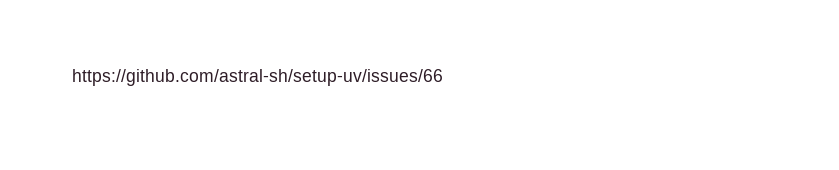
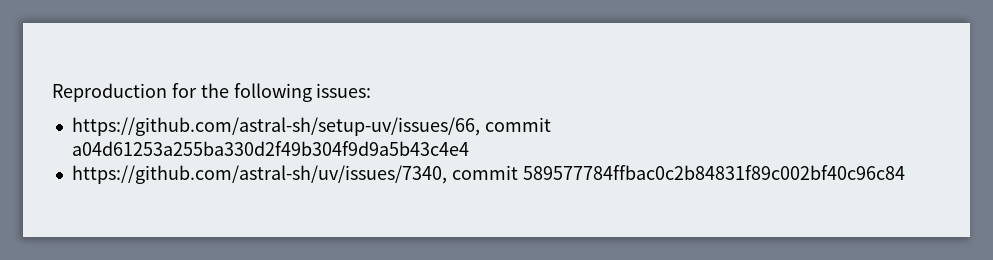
- https://github.com/astral-sh/setup-uv/issues/66
+ Reproduction for the following issues:
+ https://github.com/astral-sh/setup-uv/issues/66, commit a04d61253a255ba330d2f49b304f9d9a5b43c4e4
+ https://github.com/astral-sh/uv/issues/7340, commit 589577784ffbac0c2b84831f89c002bf40c96c84

